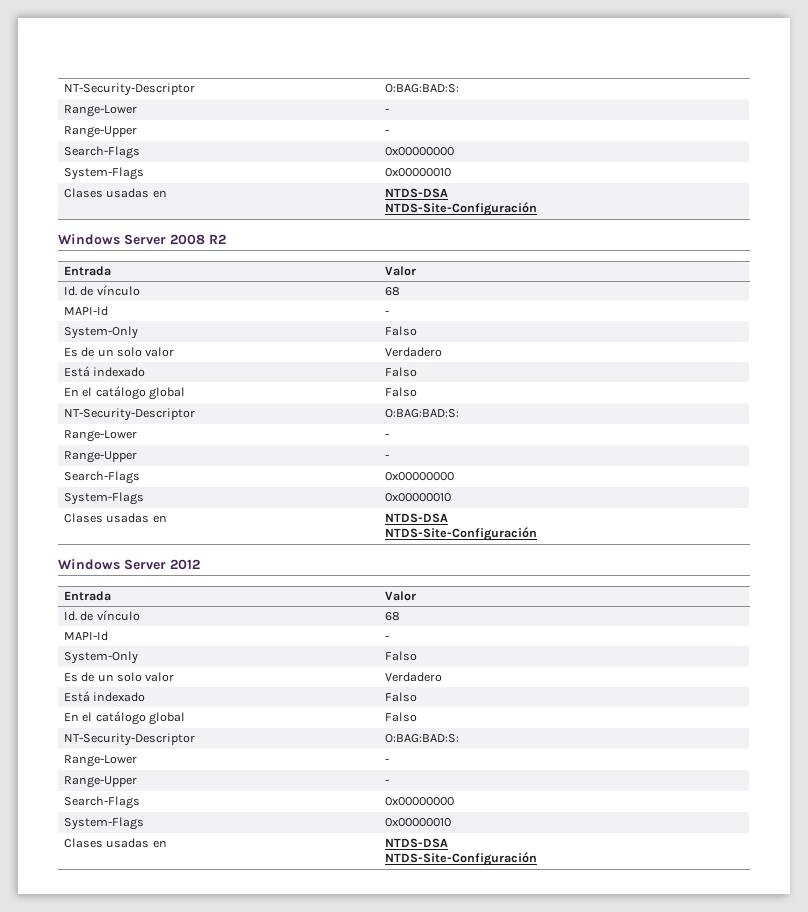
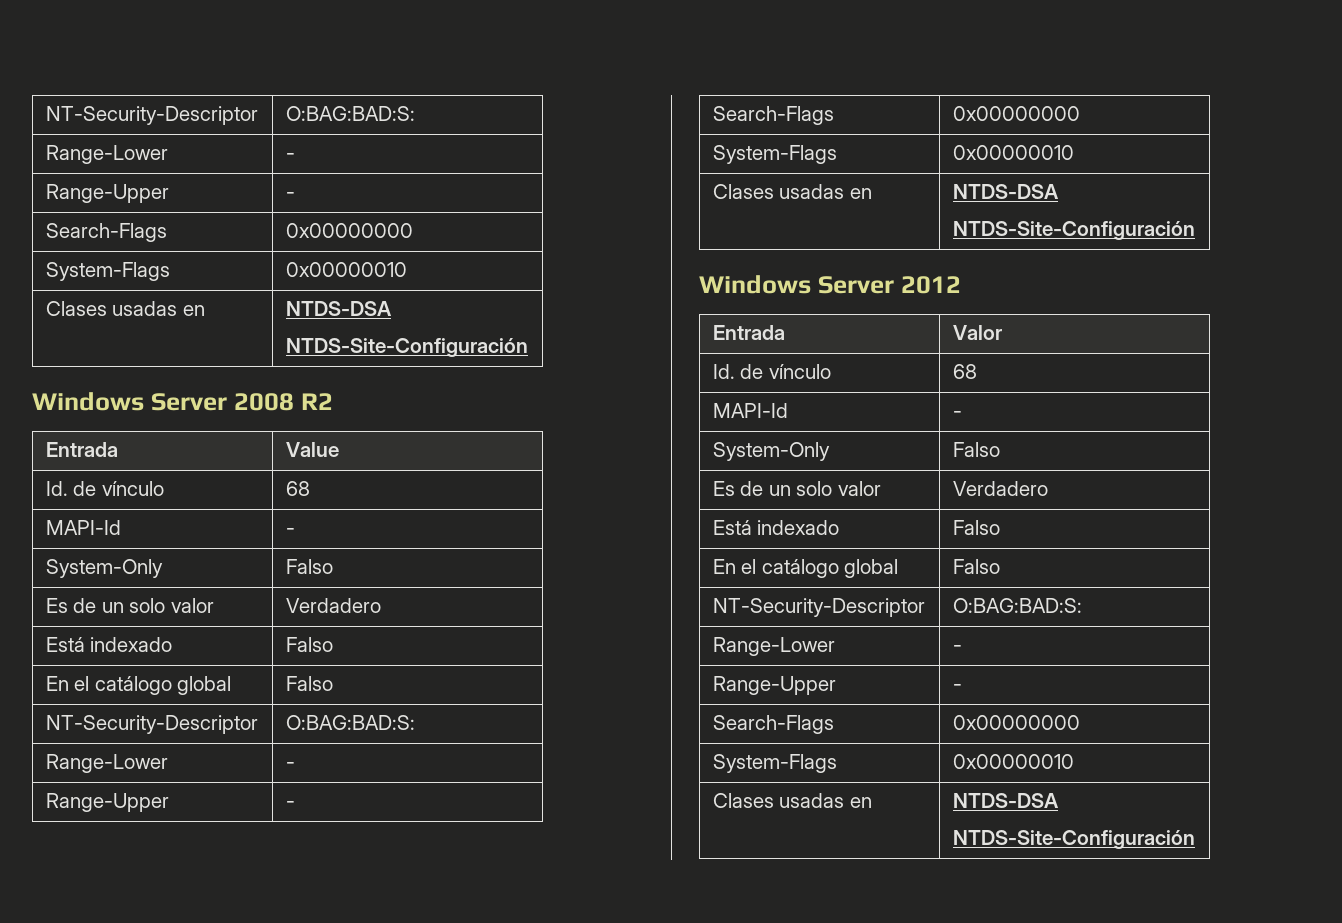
  Windows Server 2008 R2
- Entrada | Valor
+ Entrada | Value

